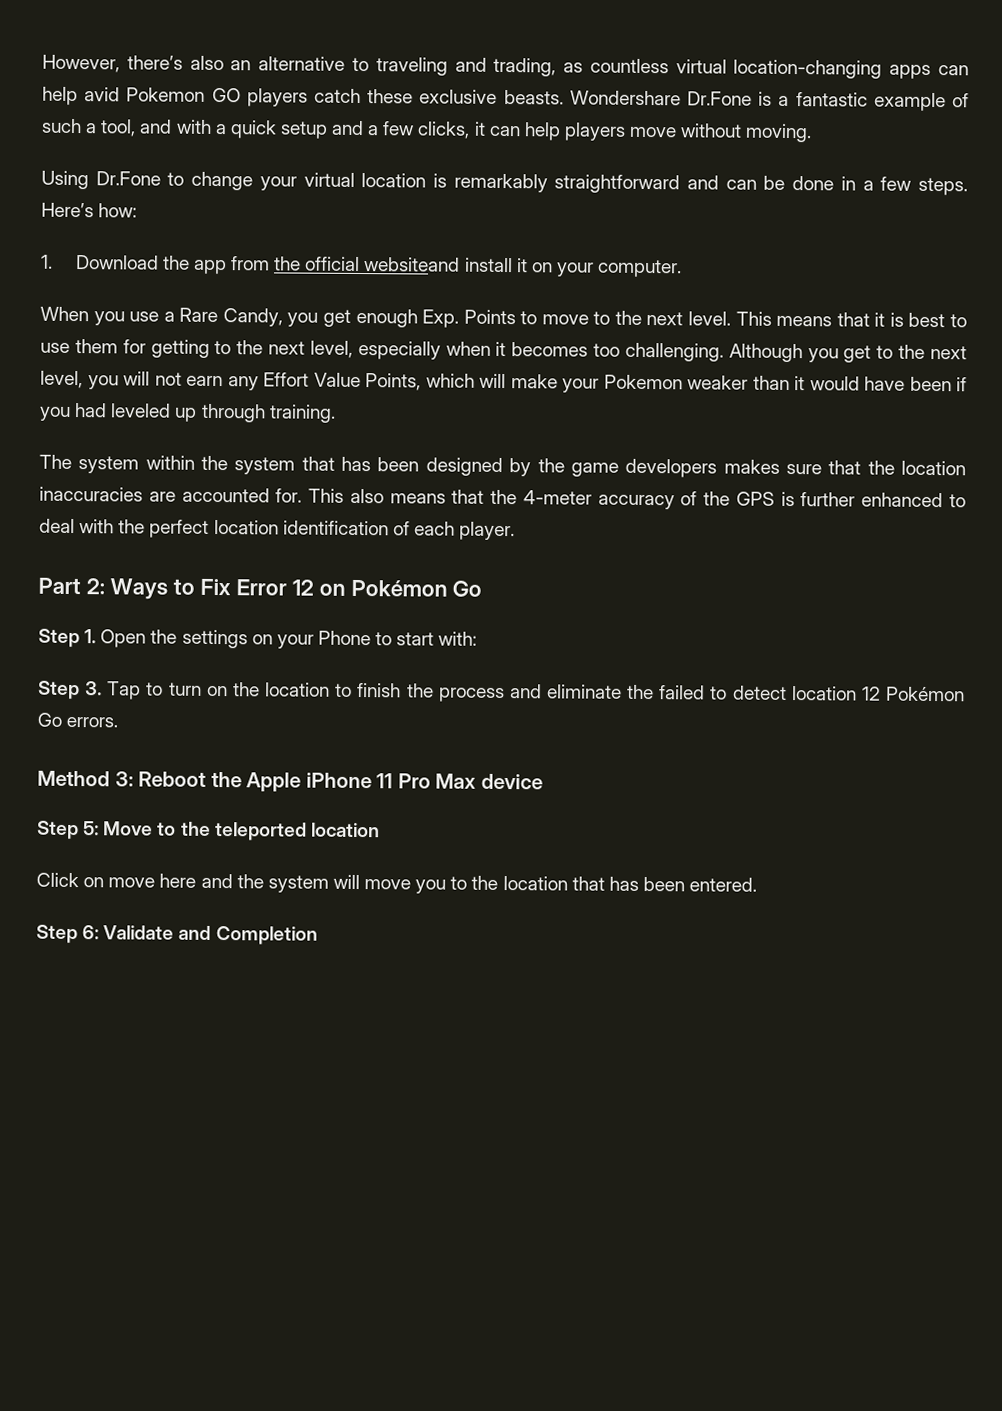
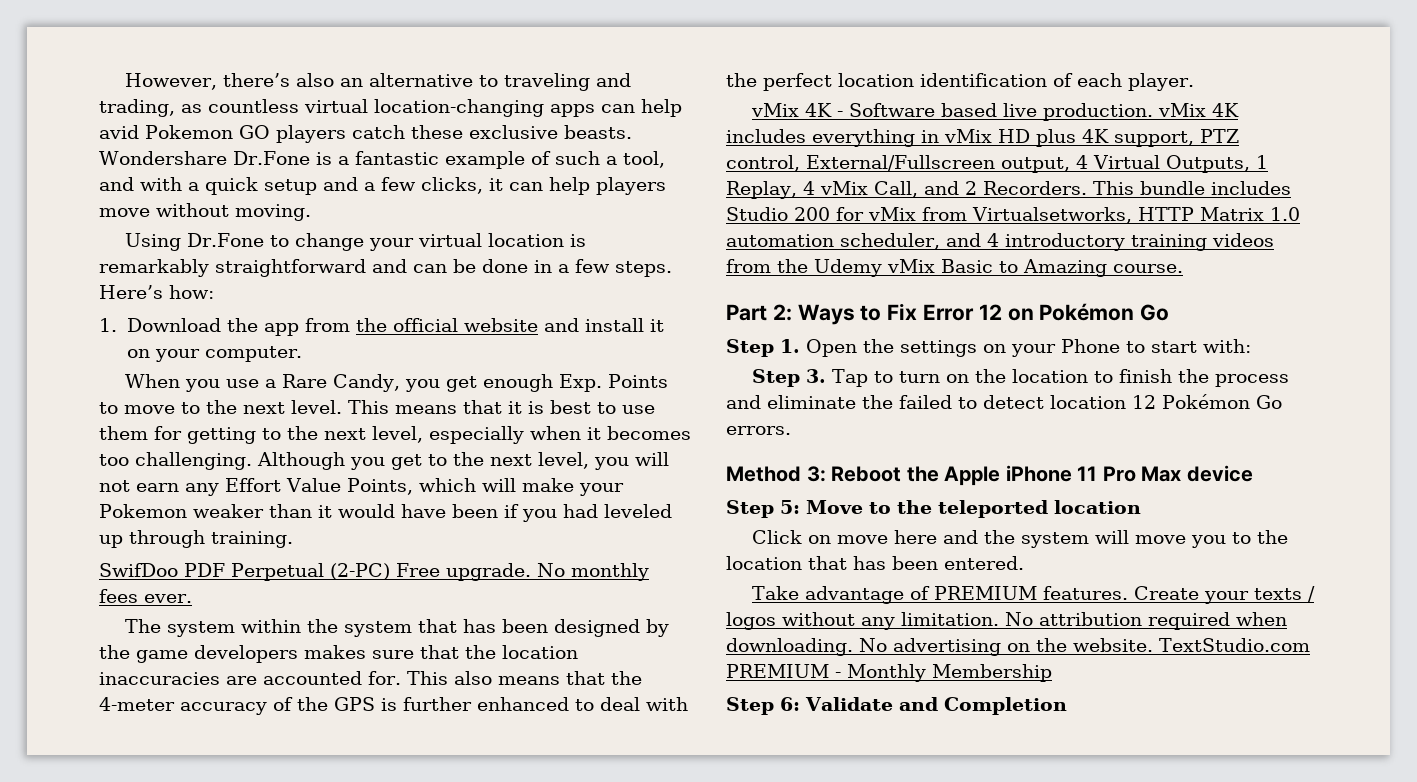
- 1. Download the app from the official websiteand install it on your computer.
+ 1. Download the app from the official website and install it on your computer.
+ SwifDoo PDF Perpetual (2-PC) Free upgrade. No monthly fees ever.
+ vMix 4K - Software based live production. vMix 4K includes everything in vMix HD plus 4K support, PTZ control, External/Fullscreen output, 4 Virtual Outputs, 1 Replay, 4 vMix Call, and 2 Recorders. This bundle includes Studio 200 for vMix from Virtualsetworks, HTTP Matrix 1.0 automation scheduler, and 4 introductory training videos from the Udemy vMix Basic to Amazing course.
+ Take advantage of PREMIUM features. Create your texts / logos without any limitation. No attribution required when downloading. No advertising on the website. TextStudio.com PREMIUM - Monthly Membership

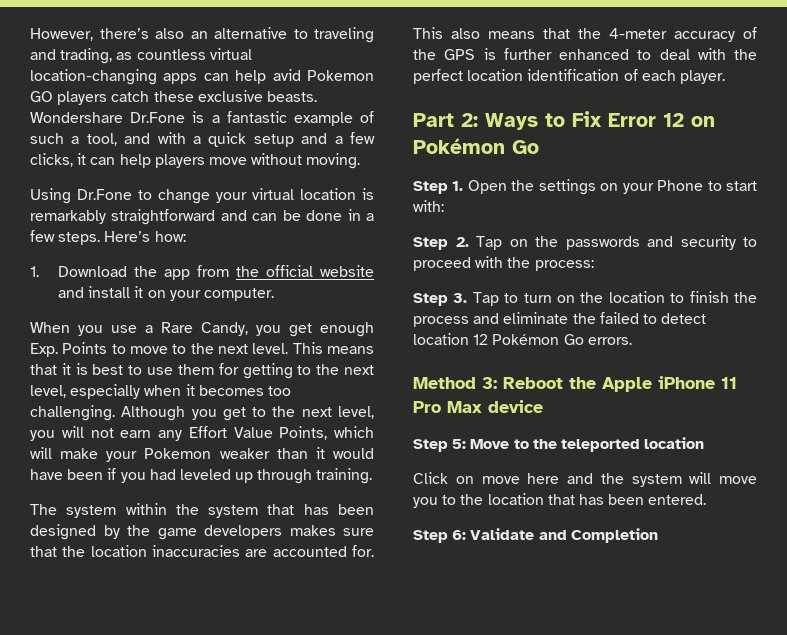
- SwifDoo PDF Perpetual (2-PC) Free upgrade. No monthly fees ever.
- vMix 4K - Software based live production. vMix 4K includes everything in vMix HD plus 4K support, PTZ control, External/Fullscreen output, 4 Virtual Outputs, 1 Replay, 4 vMix Call, and 2 Recorders. This bundle includes Studio 200 for vMix from Virtualsetworks, HTTP Matrix 1.0 automation scheduler, and 4 introductory training videos from the Udemy vMix Basic to Amazing course.
+ Step 2. Tap on the passwords and security to proceed with the process:
- Take advantage of PREMIUM features. Create your texts / logos without any limitation. No attribution required when downloading. No advertising on the website. TextStudio.com PREMIUM - Monthly Membership

